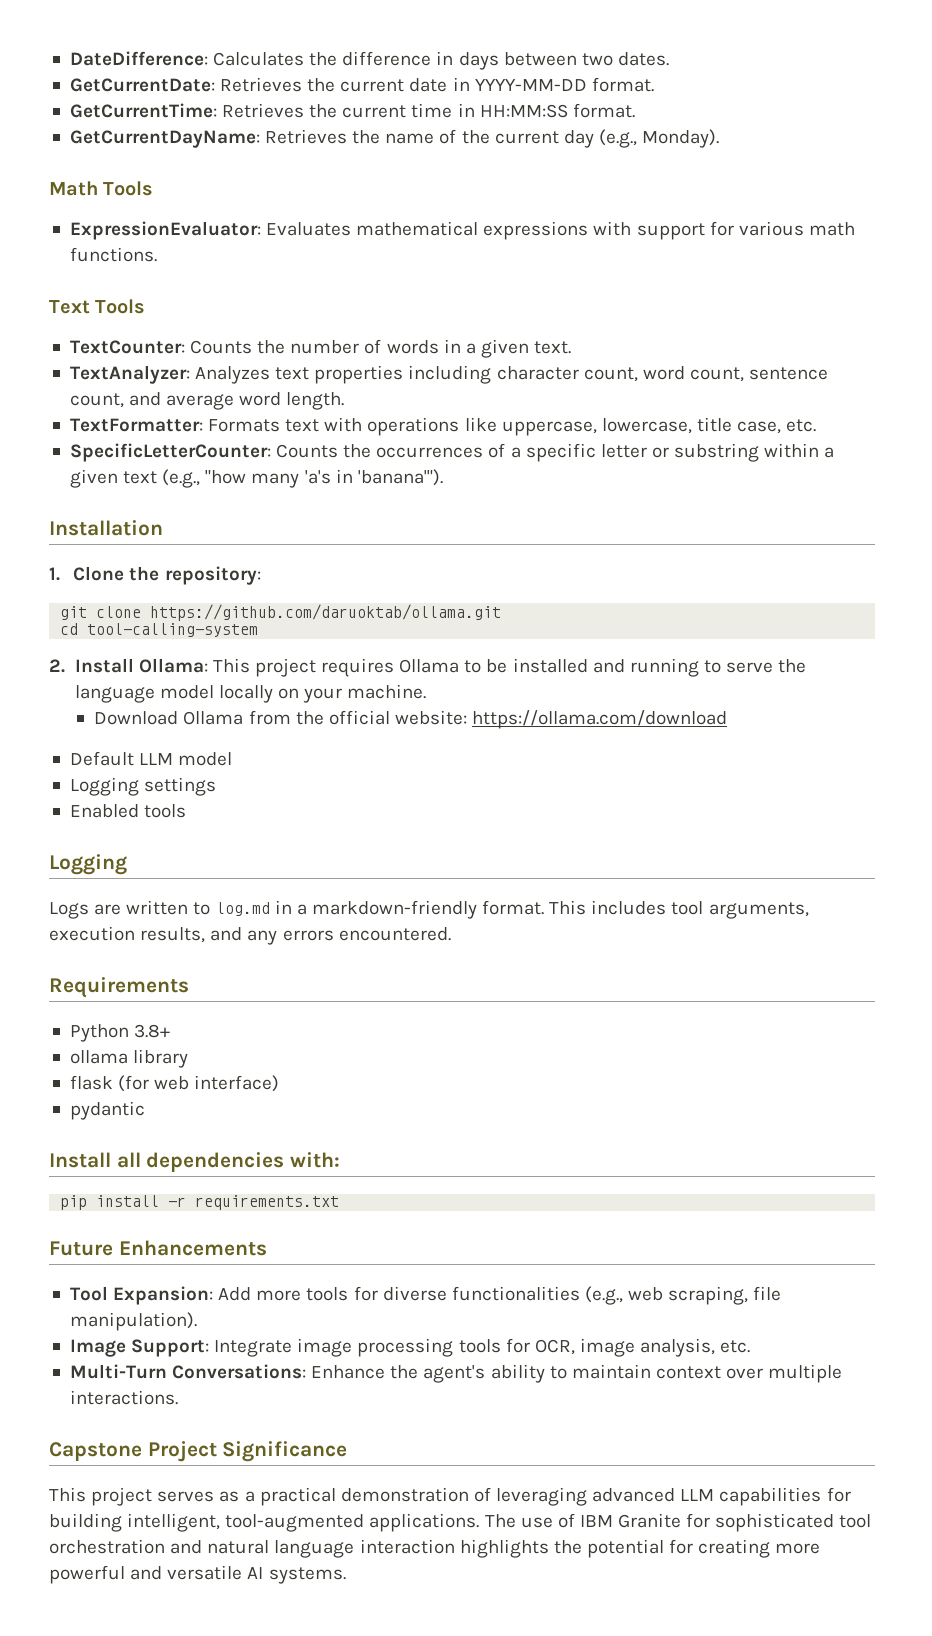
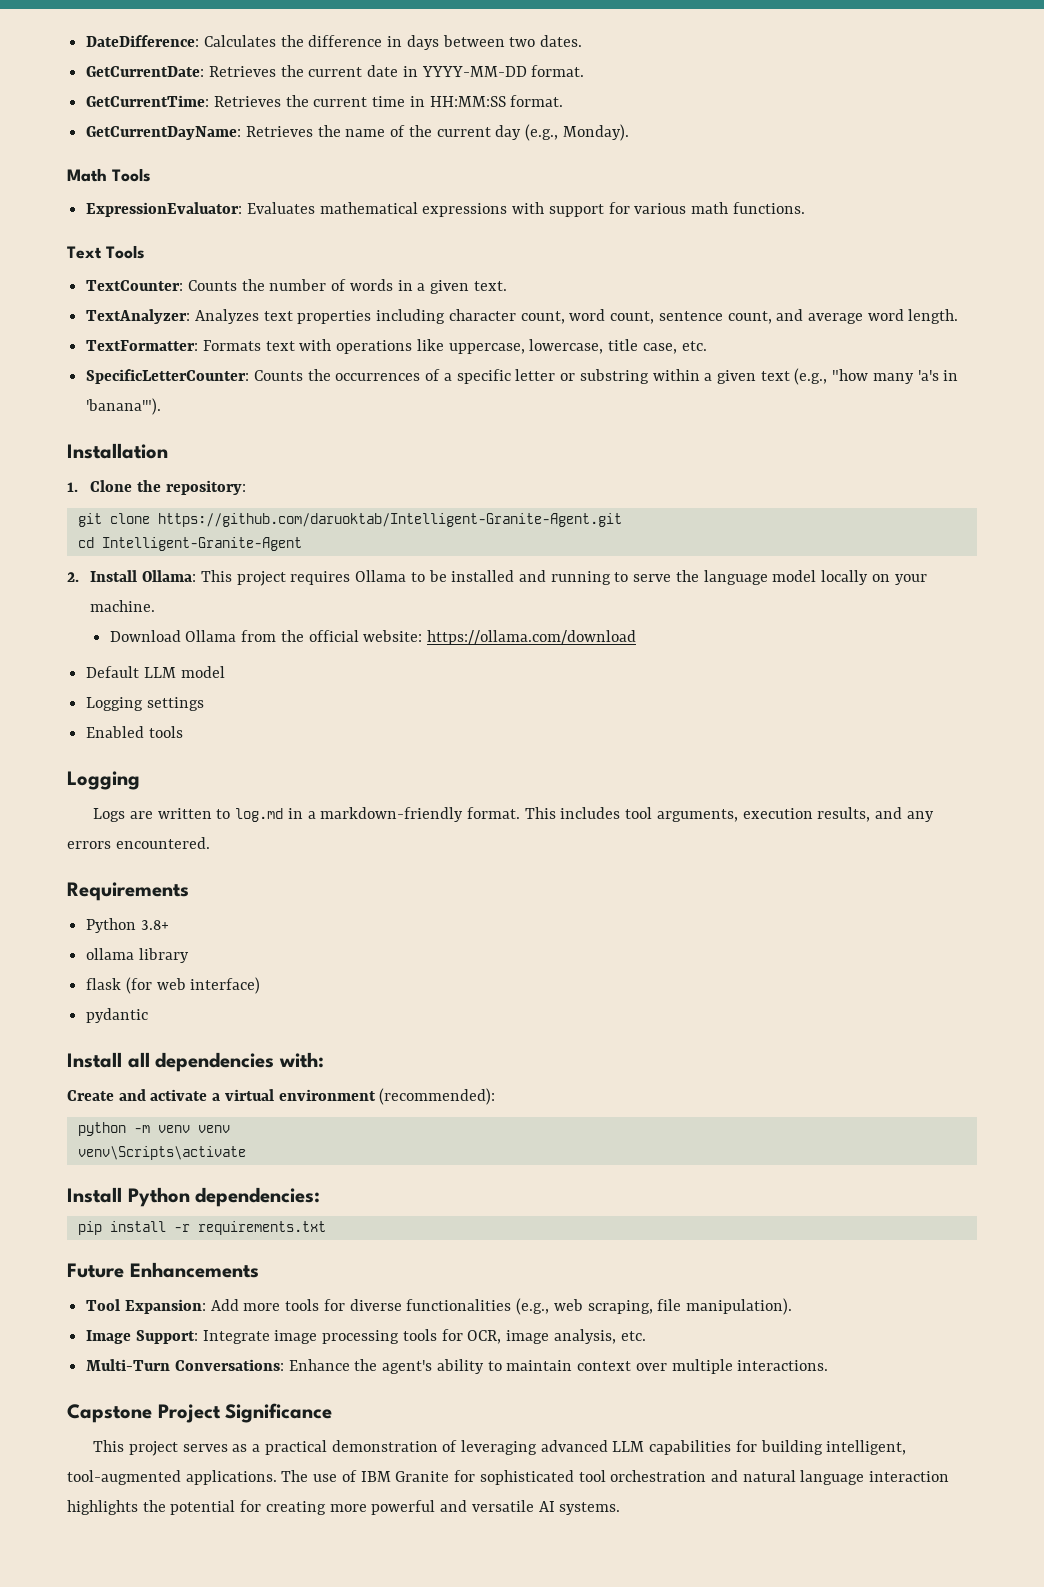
- git clone https://github.com/daruoktab/ollama.git
+ git clone https://github.com/daruoktab/Intelligent-Granite-Agent.git
- cd tool-calling-system
+ cd Intelligent-Granite-Agent
+ Create and activate a virtual environment (recommended):
+ python -m venv venv
+ venv\Scripts\activate
+ Install Python dependencies:

